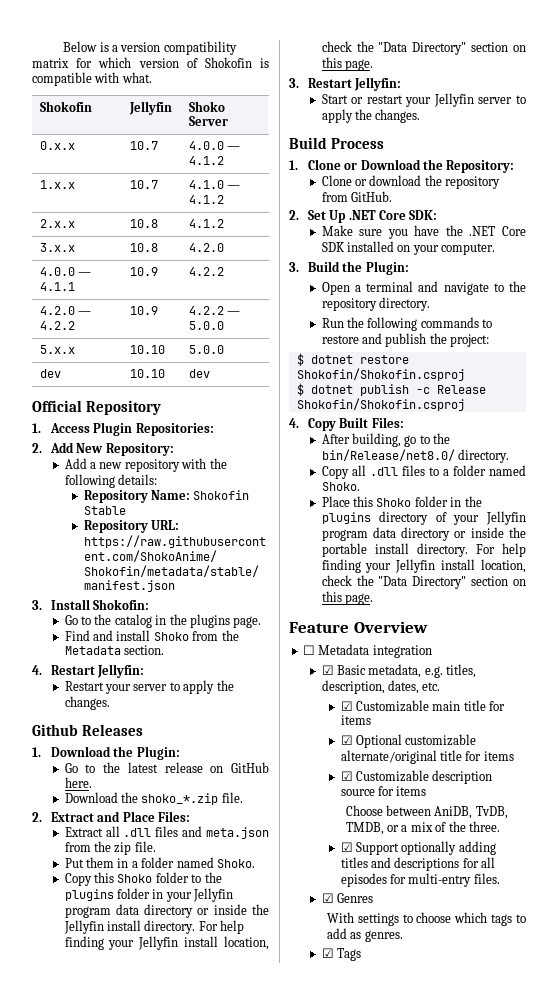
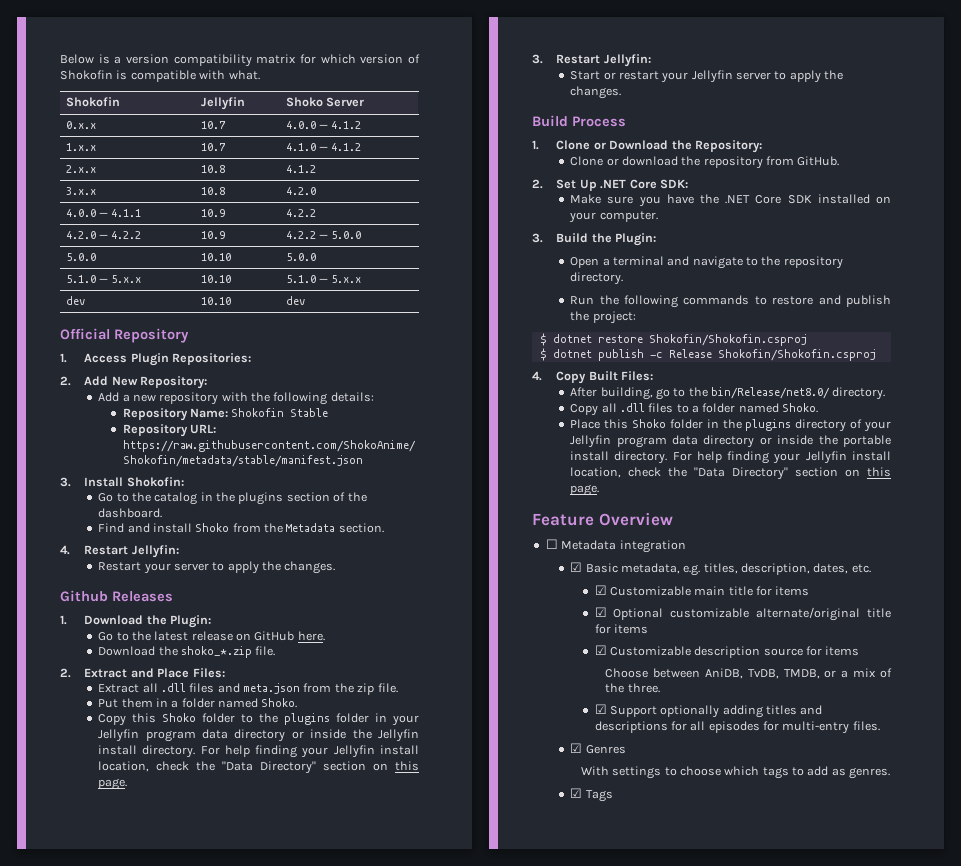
- 5.x.x | 10.10 | 5.0.0
+ 5.0.0 | 10.10 | 5.0.0
+ 5.1.0 — 5.x.x | 10.10 | 5.1.0 — 5.x.x
- Go to the catalog in the plugins page.
+ Go to the catalog in the plugins section of the dashboard.

